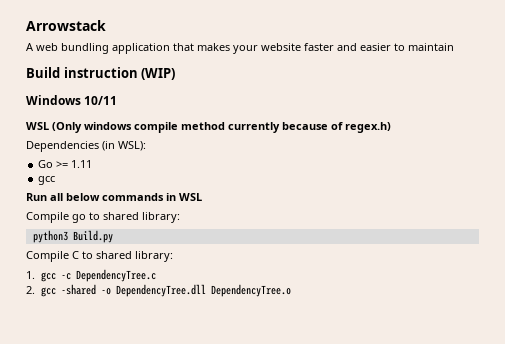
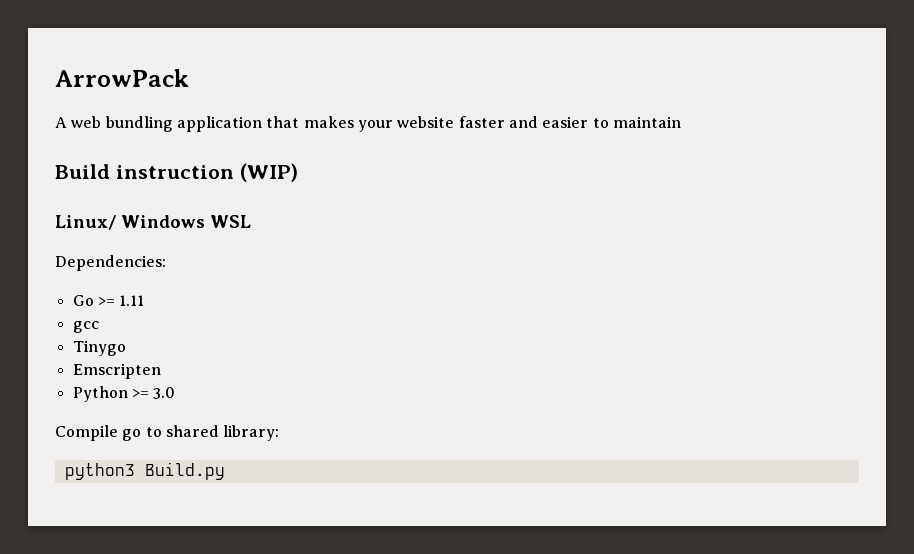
- Arrowstack
+ ArrowPack
- Windows 10/11
- WSL (Only windows compile method currently because of regex.h)
- Dependencies (in WSL):
+ Linux/ Windows WSL
+ Dependencies:
  Go >= 1.11
  gcc
- Run all below commands in WSL
+ Tinygo
+ Emscripten
+ Python >= 3.0
- Compile C to shared library:
- 1. gcc -c DependencyTree.c
- 2. gcc -shared -o DependencyTree.dll DependencyTree.o

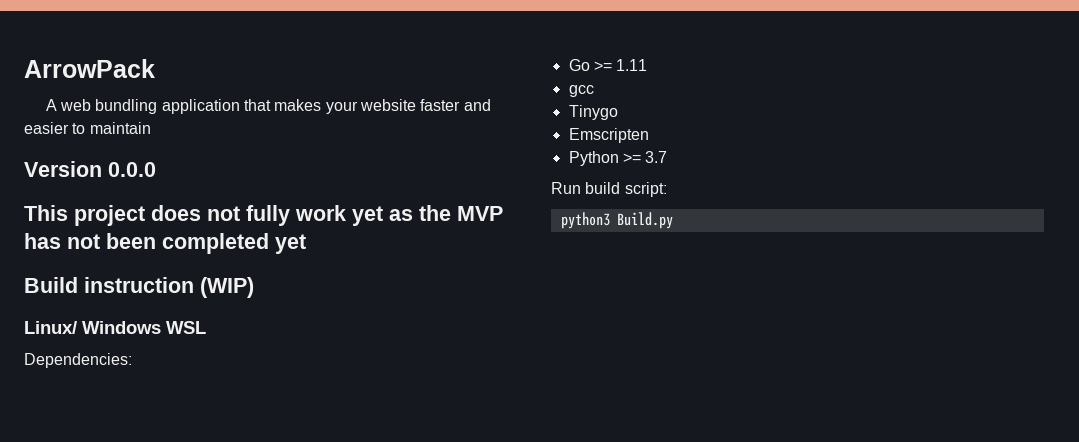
+ Version 0.0.0
+ This project does not fully work yet as the MVP has not been completed yet
- Python >= 3.0
- Compile go to shared library:
+ Python >= 3.7
+ Run build script:

